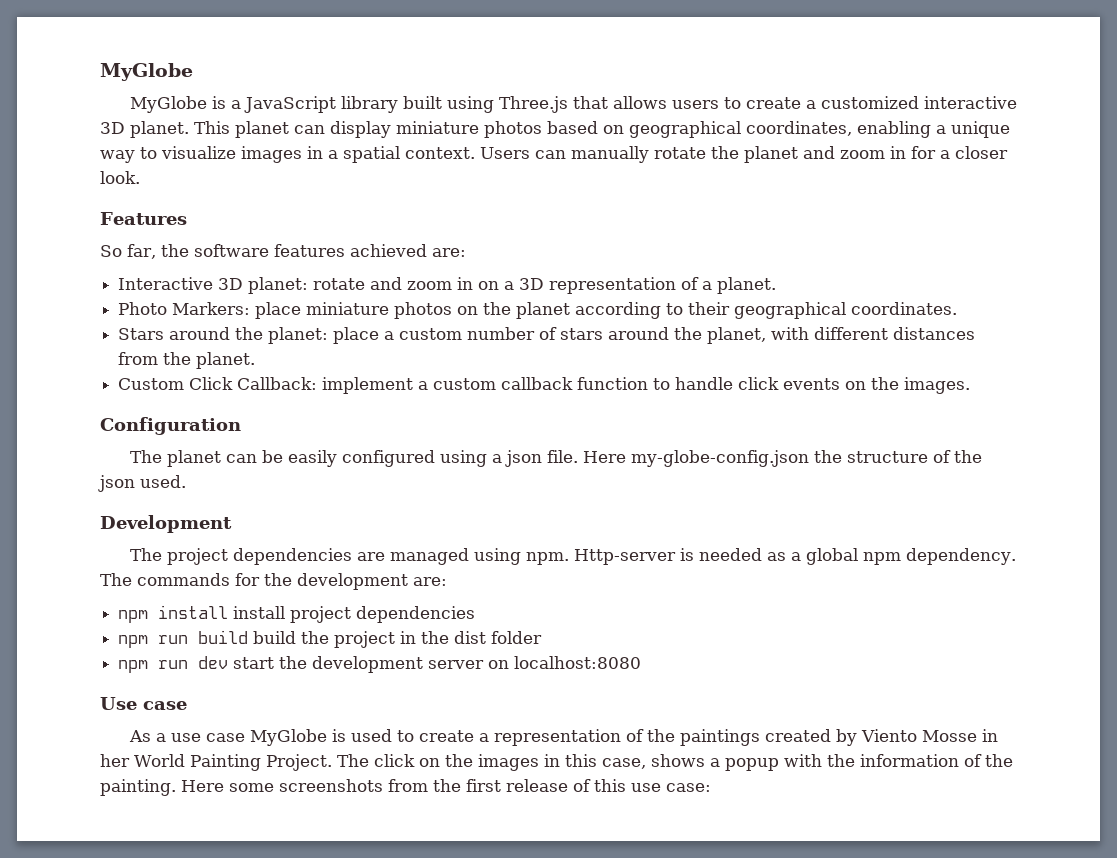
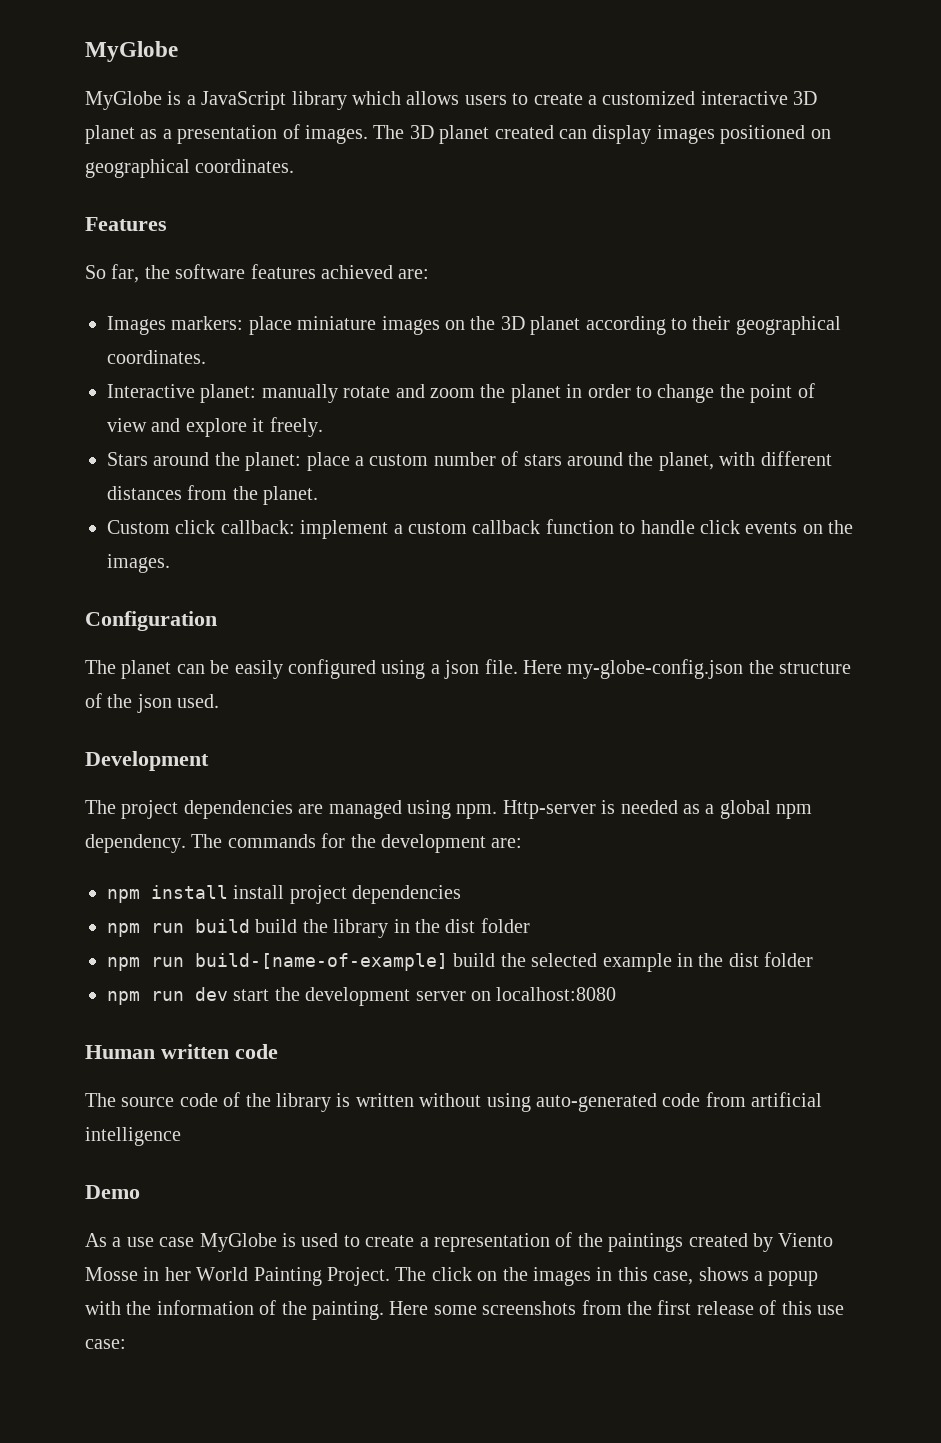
- MyGlobe is a JavaScript library built using Three.js that allows users to create a customized interactive 3D planet. This planet can display miniature photos based on geographical coordinates, enabling a unique way to visualize images in a spatial context. Users can manually rotate the planet and zoom in for a closer look.
+ MyGlobe is a JavaScript library which allows users to create a customized interactive 3D planet as a presentation of images. The 3D planet created can display images positioned on geographical coordinates.
- Interactive 3D planet: rotate and zoom in on a 3D representation of a planet.
- Photo Markers: place miniature photos on the planet according to their geographical coordinates.
+ Images markers: place miniature images on the 3D planet according to their geographical coordinates.
+ Interactive planet: manually rotate and zoom the planet in order to change the point of view and explore it freely.
- Custom Click Callback: implement a custom callback function to handle click events on the images.
+ Custom click callback: implement a custom callback function to handle click events on the images.
- npm run build build the project in the dist folder
+ npm run build build the library in the dist folder
+ npm run build-[name-of-example] build the selected example in the dist folder
- Use case
+ Human written code
+ The source code of the library is written without using auto-generated code from artificial intelligence
+ Demo

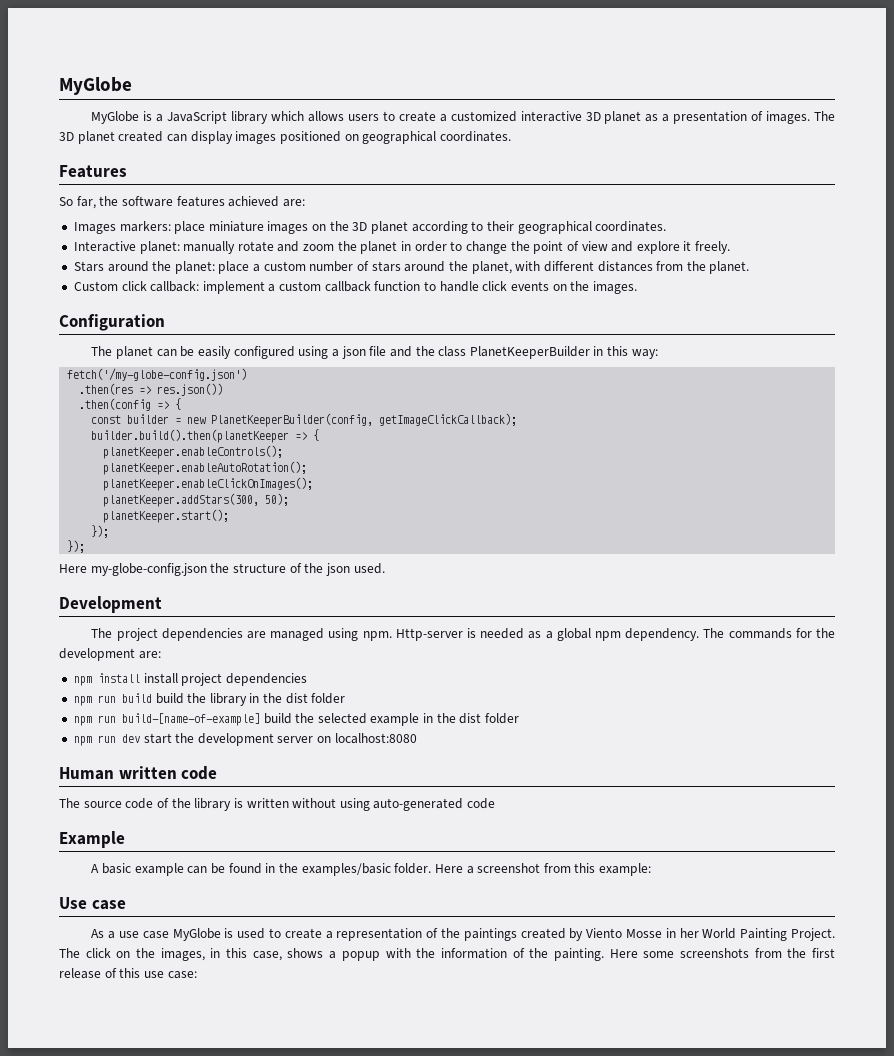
- The planet can be easily configured using a json file. Here my-globe-config.json the structure of the json used.
+ The planet can be easily configured using a json file and the class PlanetKeeperBuilder in this way:
+ fetch('/my-globe-config.json')
+ .then(res => res.json())
+ .then(config => {
+ const builder = new PlanetKeeperBuilder(config, getImageClickCallback);
+ builder.build().then(planetKeeper => {
+ planetKeeper.enableControls();
+ planetKeeper.enableAutoRotation();
+ planetKeeper.enableClickOnImages();
+ planetKeeper.addStars(300, 50);
+ planetKeeper.start();
+ });
+ });
+ Here my-globe-config.json the structure of the json used.
- The source code of the library is written without using auto-generated code from artificial intelligence
- Demo
+ The source code of the library is written without using auto-generated code
+ Example
+ A basic example can be found in the examples/basic folder. Here a screenshot from this example:
+ Use case
- The click on the images in this case, shows a popup with the information of the painting.
+ The click on the images, in this case, shows a popup with the information of the painting.

